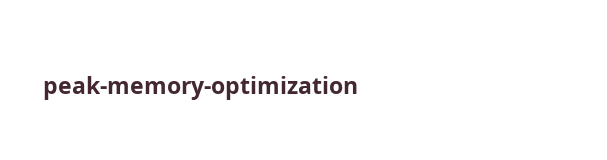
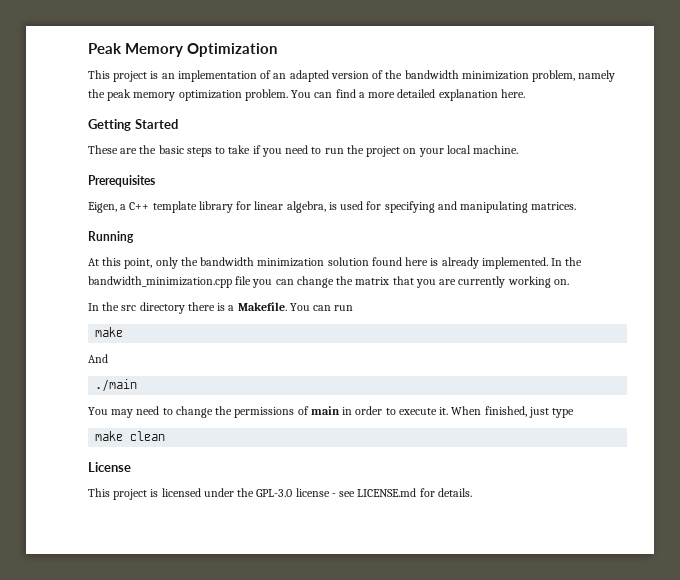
- peak-memory-optimization
+ Peak Memory Optimization
+ This project is an implementation of an adapted version of the bandwidth minimization problem, namely the peak memory optimization problem. You can find a more detailed explanation here.
+ Getting Started
+ These are the basic steps to take if you need to run the project on your local machine.
+ Prerequisites
+ Eigen, a C++ template library for linear algebra, is used for specifying and manipulating matrices.
+ Running
+ At this point, only the bandwidth minimization solution found here is already implemented. In the bandwidth_minimization.cpp file you can change the matrix that you are currently working on.
+ In the src directory there is a Makefile. You can run
+ make
+ And
+ ./main
+ You may need to change the permissions of main in order to execute it. When finished, just type
+ make clean
+ License
+ This project is licensed under the GPL-3.0 license - see LICENSE.md for details.

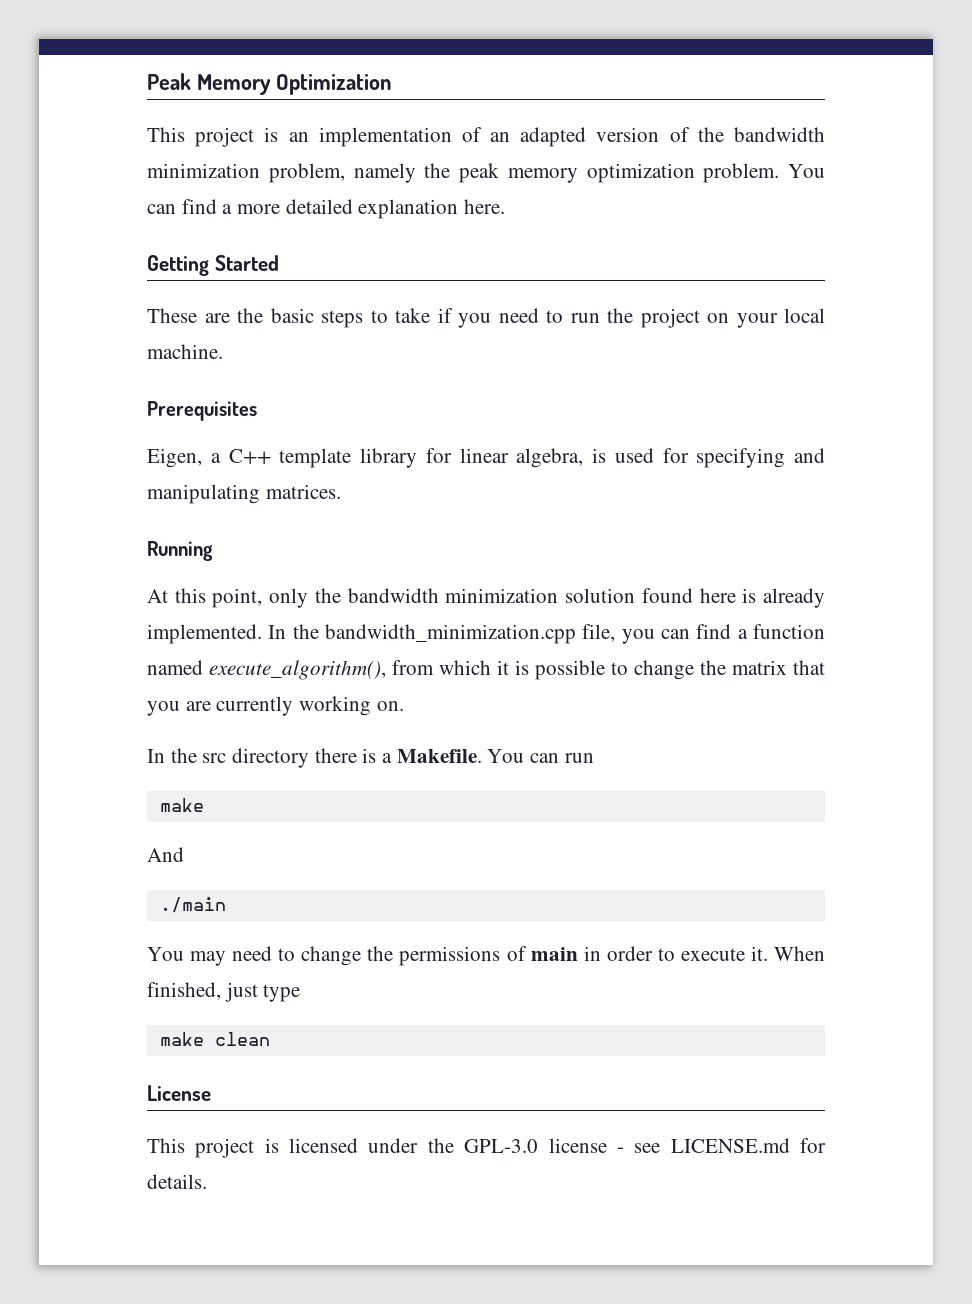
- In the bandwidth_minimization.cpp file you can change the matrix that you are currently working on.
+ In the bandwidth_minimization.cpp file, you can find a function named execute_algorithm(), from which it is possible to change the matrix that you are currently working on.

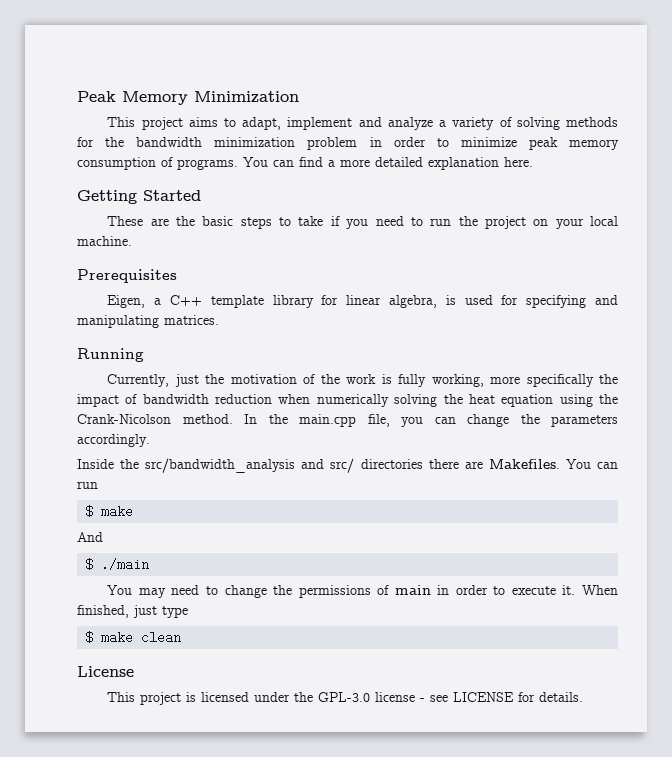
- Peak Memory Optimization
- This project is an implementation of an adapted version of the bandwidth minimization problem, namely the peak memory optimization problem.
+ Peak Memory Minimization
+ This project aims to adapt, implement and analyze a variety of solving methods for the bandwidth minimization problem in order to minimize peak memory consumption of programs.
- At this point, only the bandwidth minimization solution found here is already implemented. In the bandwidth_minimization.cpp file, you can find a function named execute_algorithm(), from which it is possible to change the matrix that you are currently working on.
- In the src directory there is a Makefile.
+ Currently, just the motivation of the work is fully working, more specifically the impact of bandwidth reduction when numerically solving the heat equation using the Crank-Nicolson method. In the main.cpp file, you can change the parameters accordingly.
+ Inside the src/bandwidth_analysis and src/ directories there are Makefiles.
  You can run
- make
+ $ make
- ./main
+ $ ./main
- make clean
+ $ make clean
- This project is licensed under the GPL-3.0 license - see LICENSE.md for details.
+ This project is licensed under the GPL-3.0 license - see LICENSE for details.

